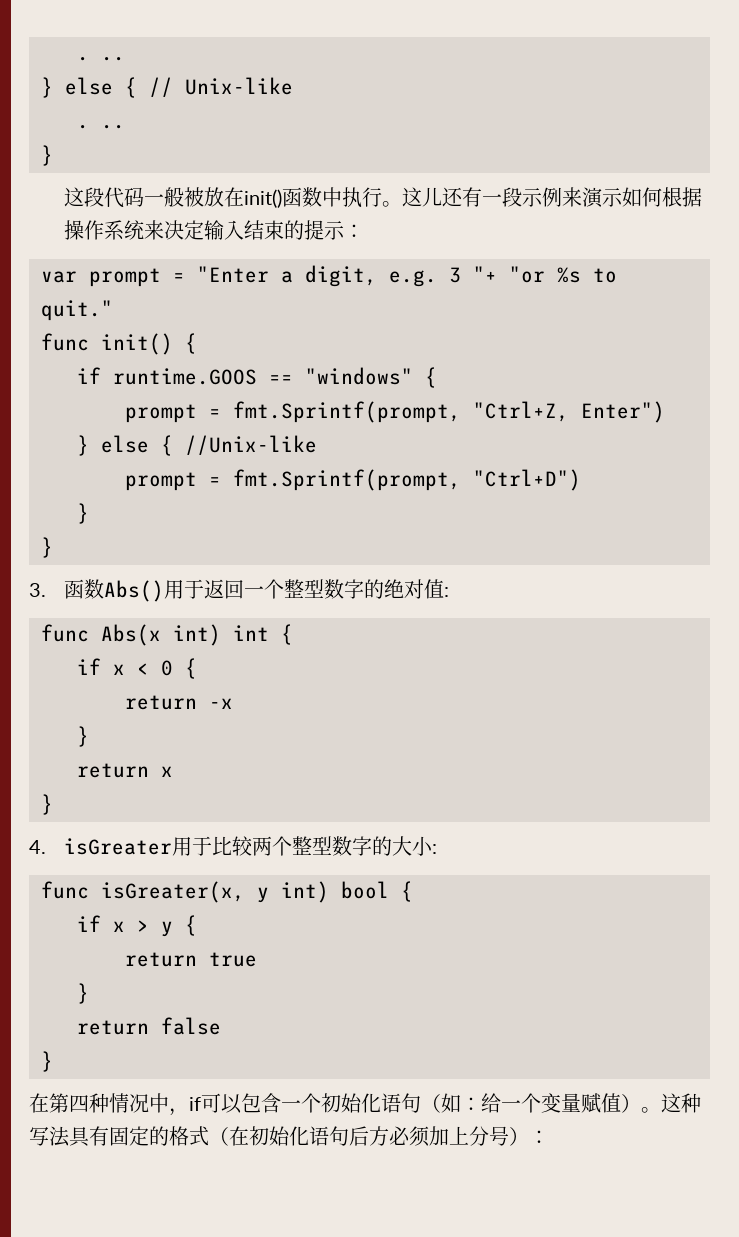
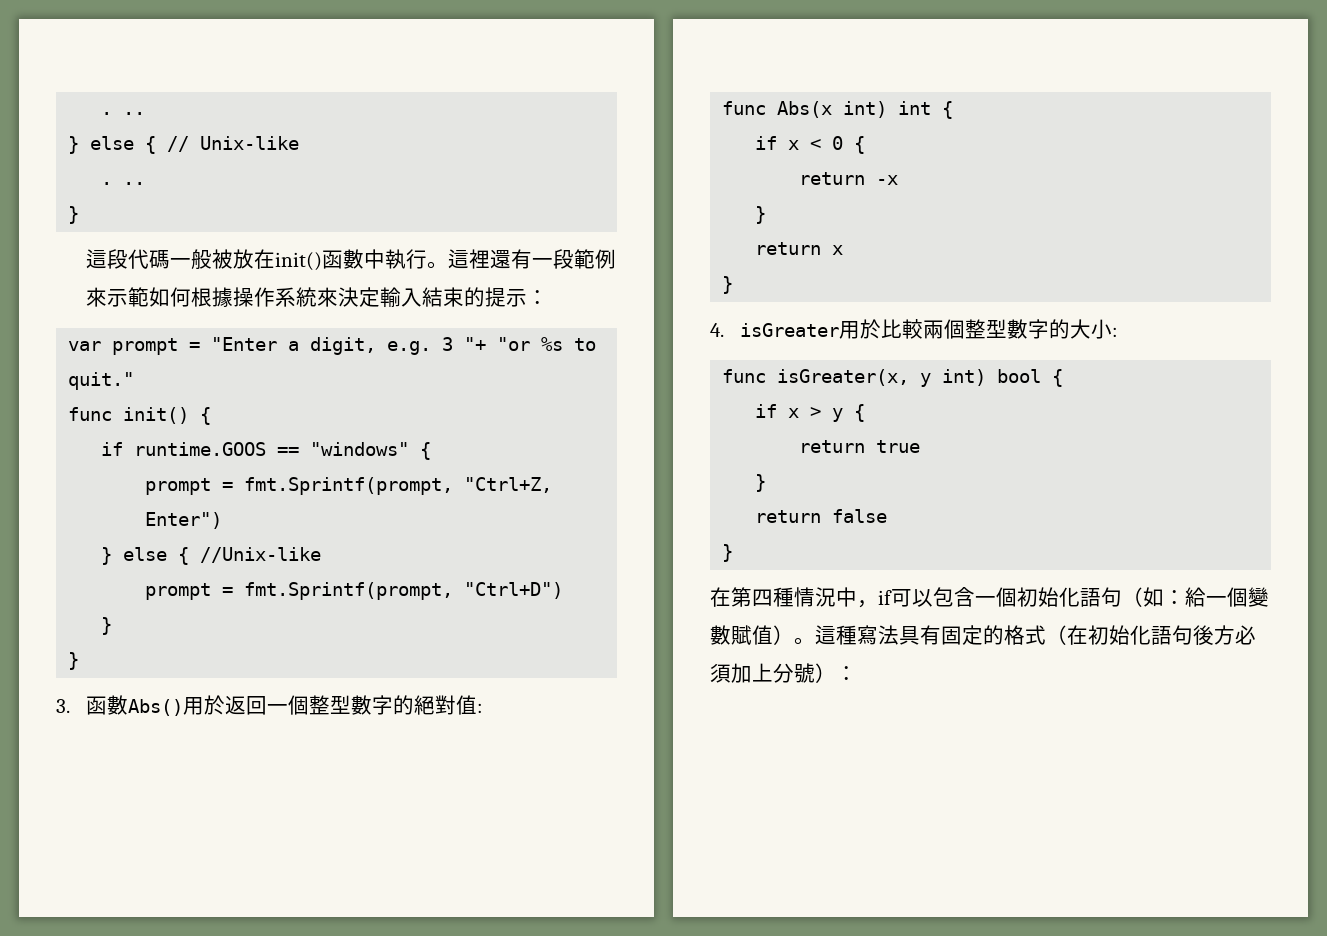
- 这段代码一般被放在init()函数中执行。这儿还有一段示例来演示如何根据操作系统来决定输入结束的提示：
+ 這段代碼一般被放在init()函數中執行。這裡還有一段範例來示範如何根據操作系統來決定輸入結束的提示：
- 3.函数Abs()用于返回一个整型数字的绝对值:
+ 3.函數Abs()用於返回一個整型數字的絕對值:
- 4. isGreater用于比较两个整型数字的大小:
+ 4. isGreater用於比較兩個整型數字的大小:
- 在第四种情况中，if可以包含一个初始化语句（如：给一个变量赋值）。这种写法具有固定的格式（在初始化语句后方必须加上分号）：
+ 在第四種情況中，if可以包含一個初始化語句（如：給一個變數賦值）。這種寫法具有固定的格式（在初始化語句後方必須加上分號）：

